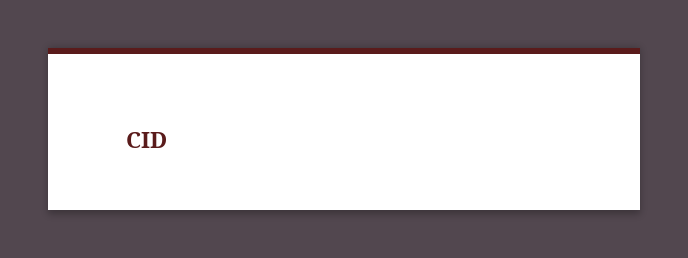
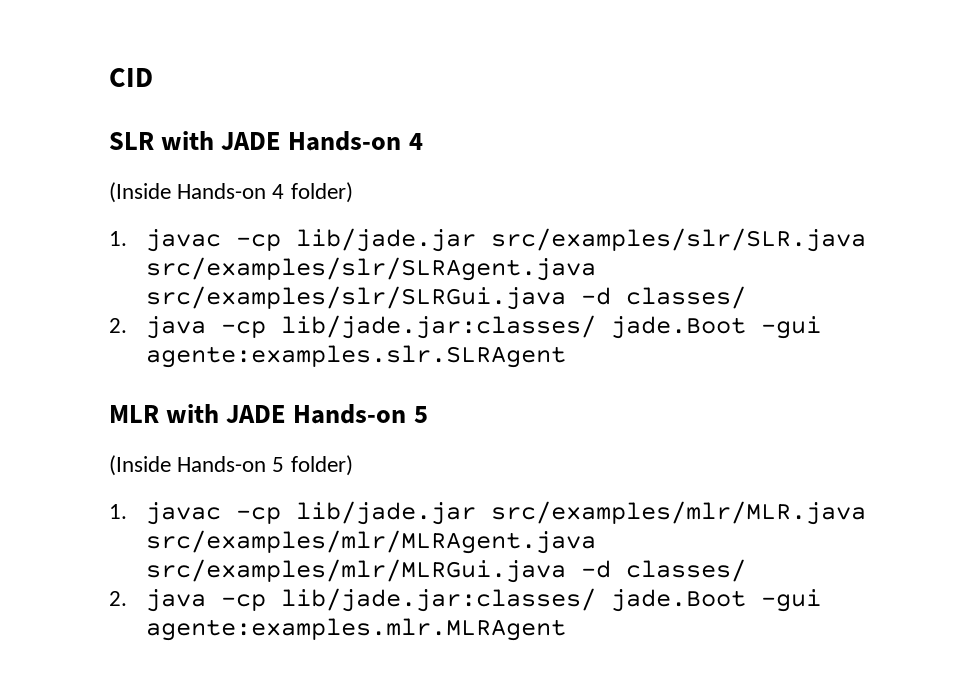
+ SLR with JADE Hands-on 4
+ (Inside Hands-on 4 folder)
+ 1. javac -cp lib/jade.jar src/examples/slr/SLR.java src/examples/slr/SLRAgent.java src/examples/slr/SLRGui.java -d classes/
+ 2. java -cp lib/jade.jar:classes/ jade.Boot -gui agente:examples.slr.SLRAgent
+ MLR with JADE Hands-on 5
+ (Inside Hands-on 5 folder)
+ 1. javac -cp lib/jade.jar src/examples/mlr/MLR.java src/examples/mlr/MLRAgent.java src/examples/mlr/MLRGui.java -d classes/
+ 2. java -cp lib/jade.jar:classes/ jade.Boot -gui agente:examples.mlr.MLRAgent

